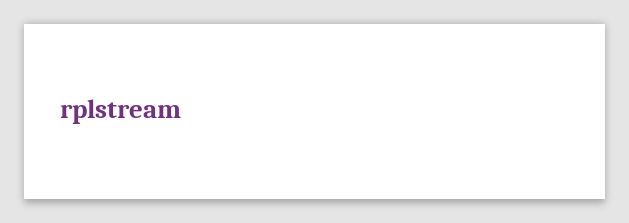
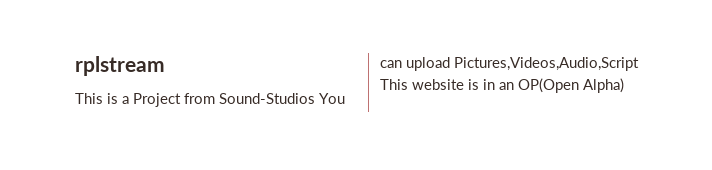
+ This is a Project from Sound-Studios You can upload Pictures,Videos,Audio,Script This website is in an OP(Open Alpha)

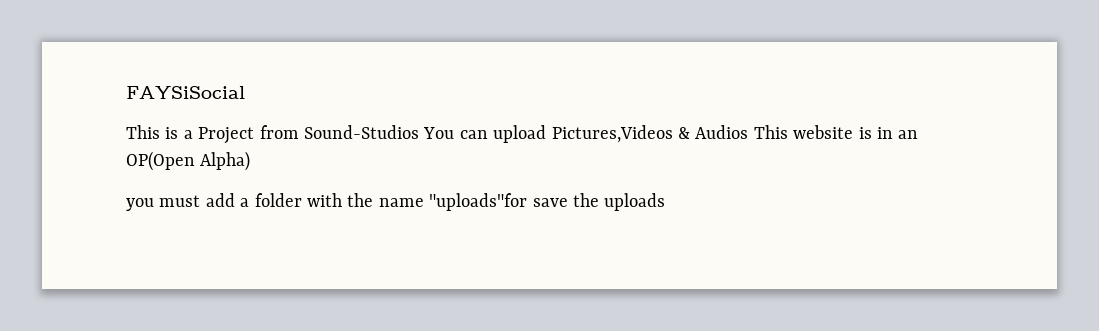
- rplstream
+ FAYSiSocial
- This is a Project from Sound-Studios You can upload Pictures,Videos,Audio,Script This website is in an OP(Open Alpha)
+ This is a Project from Sound-Studios You can upload Pictures,Videos & Audios This website is in an OP(Open Alpha)
+ you must add a folder with the name "uploads"for save the uploads

